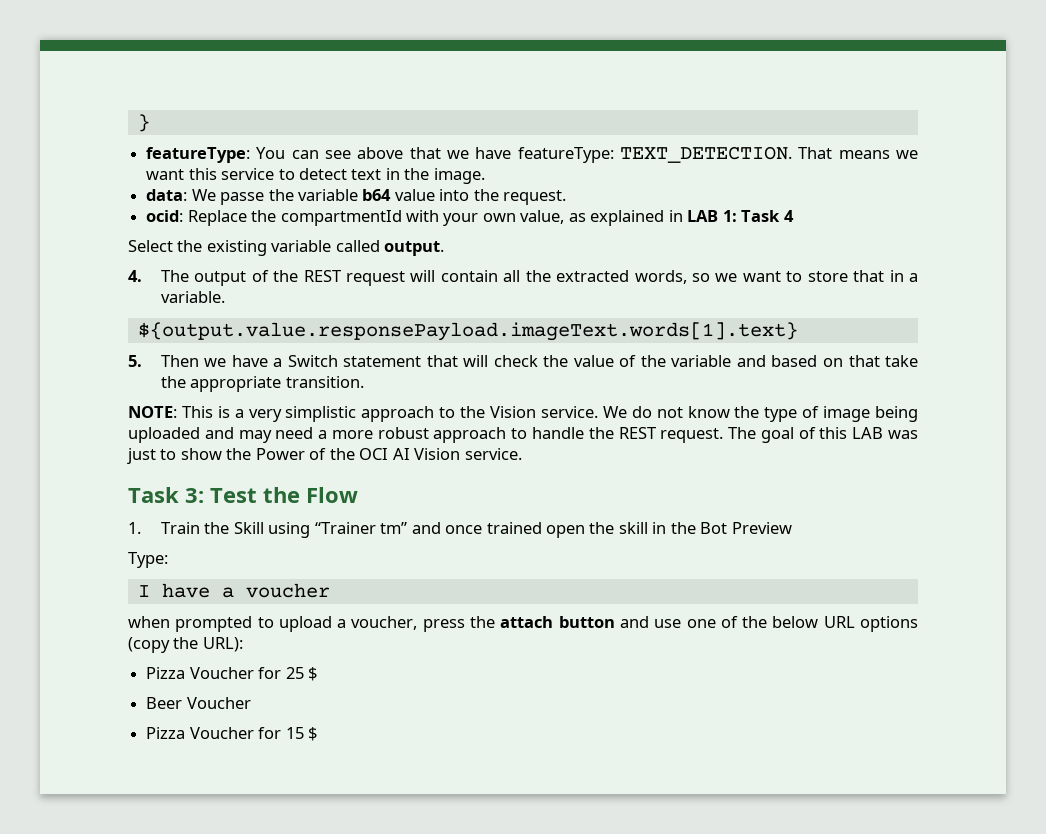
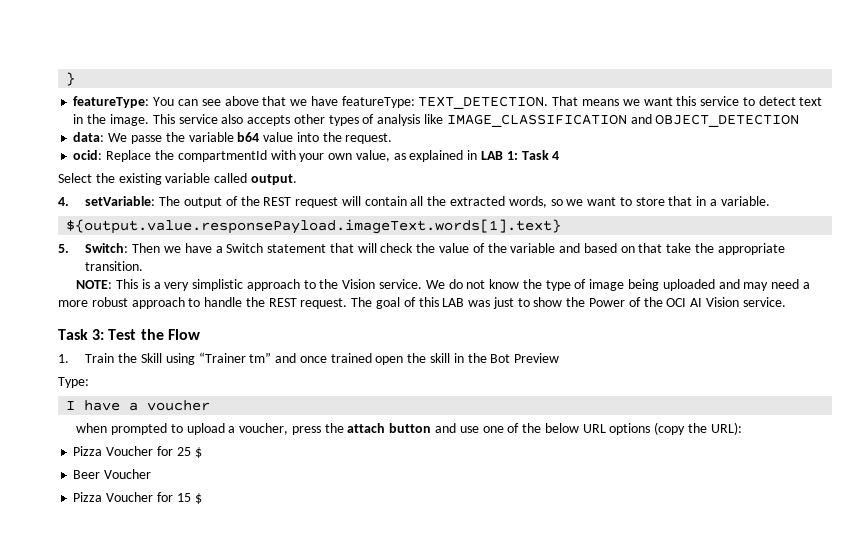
+ This service also accepts other types of analysis like IMAGE_CLASSIFICATION and OBJECT_DETECTION
- 4. The output of the REST request will contain all the extracted words, so we want to store that in a variable.
+ 4. setVariable: The output of the REST request will contain all the extracted words, so we want to store that in a variable.
- 5. Then we have a Switch statement that will check the value of the variable and based on that take the appropriate transition.
+ 5. Switch: Then we have a Switch statement that will check the value of the variable and based on that take the appropriate transition.

